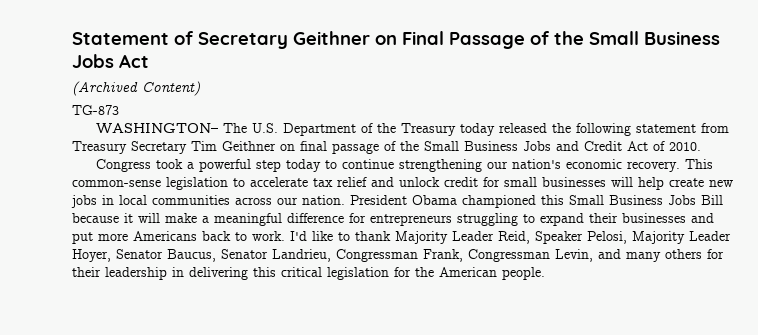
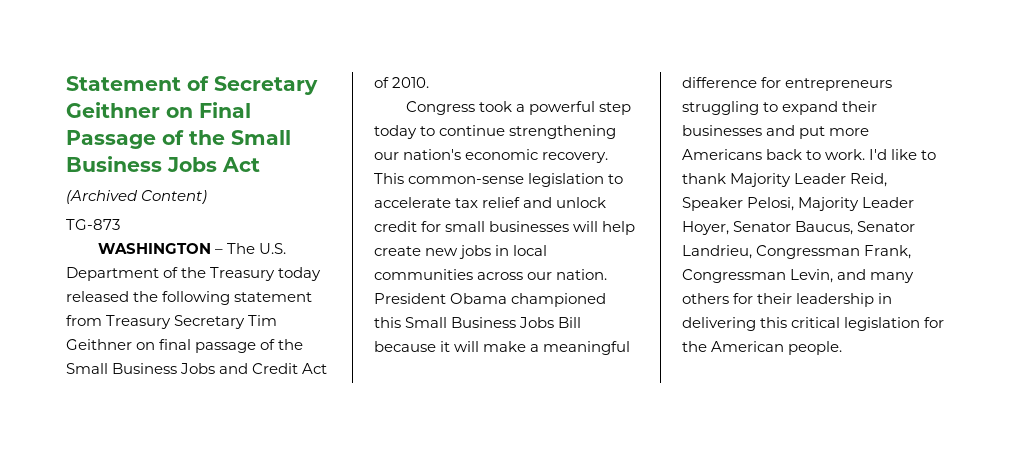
- WASHINGTON– The U.S. Department of the Treasury today released the following statement from Treasury Secretary Tim Geithner on final passage of the Small Business Jobs and Credit Act of 2010.
+ WASHINGTON – The U.S. Department of the Treasury today released the following statement from Treasury Secretary Tim Geithner on final passage of the Small Business Jobs and Credit Act of 2010.

